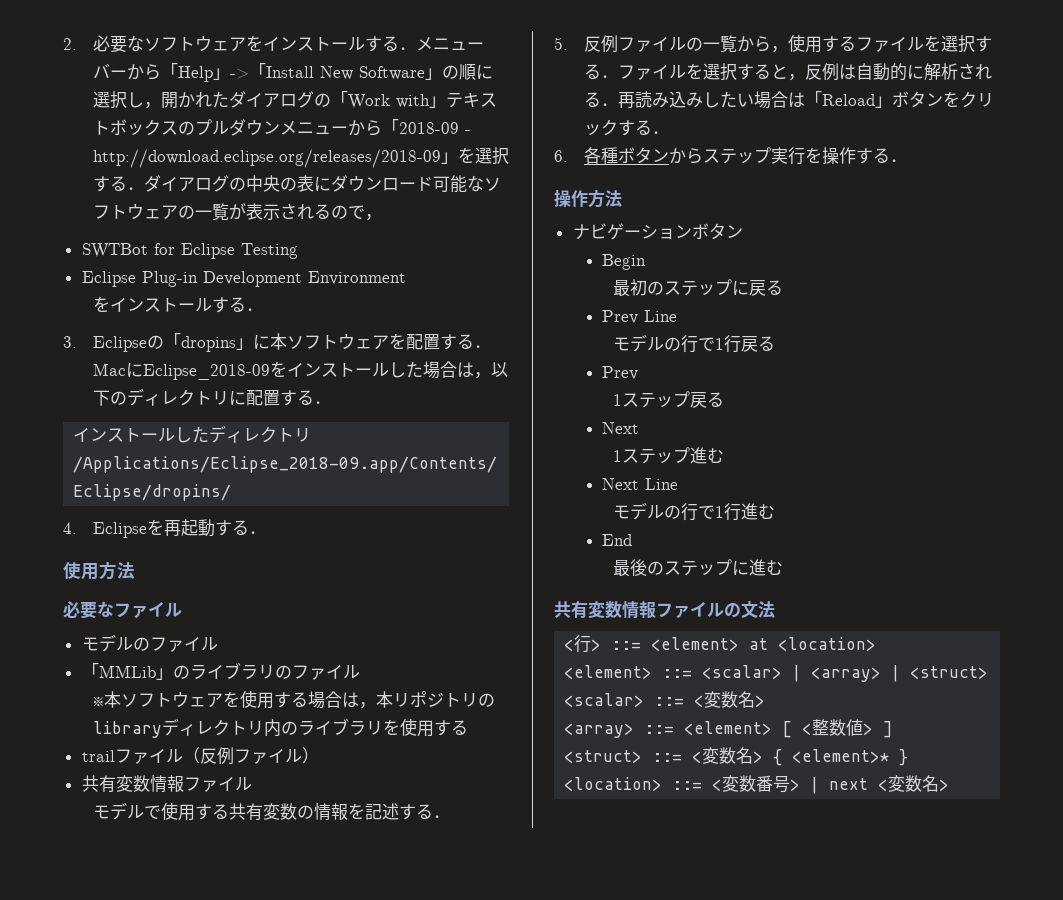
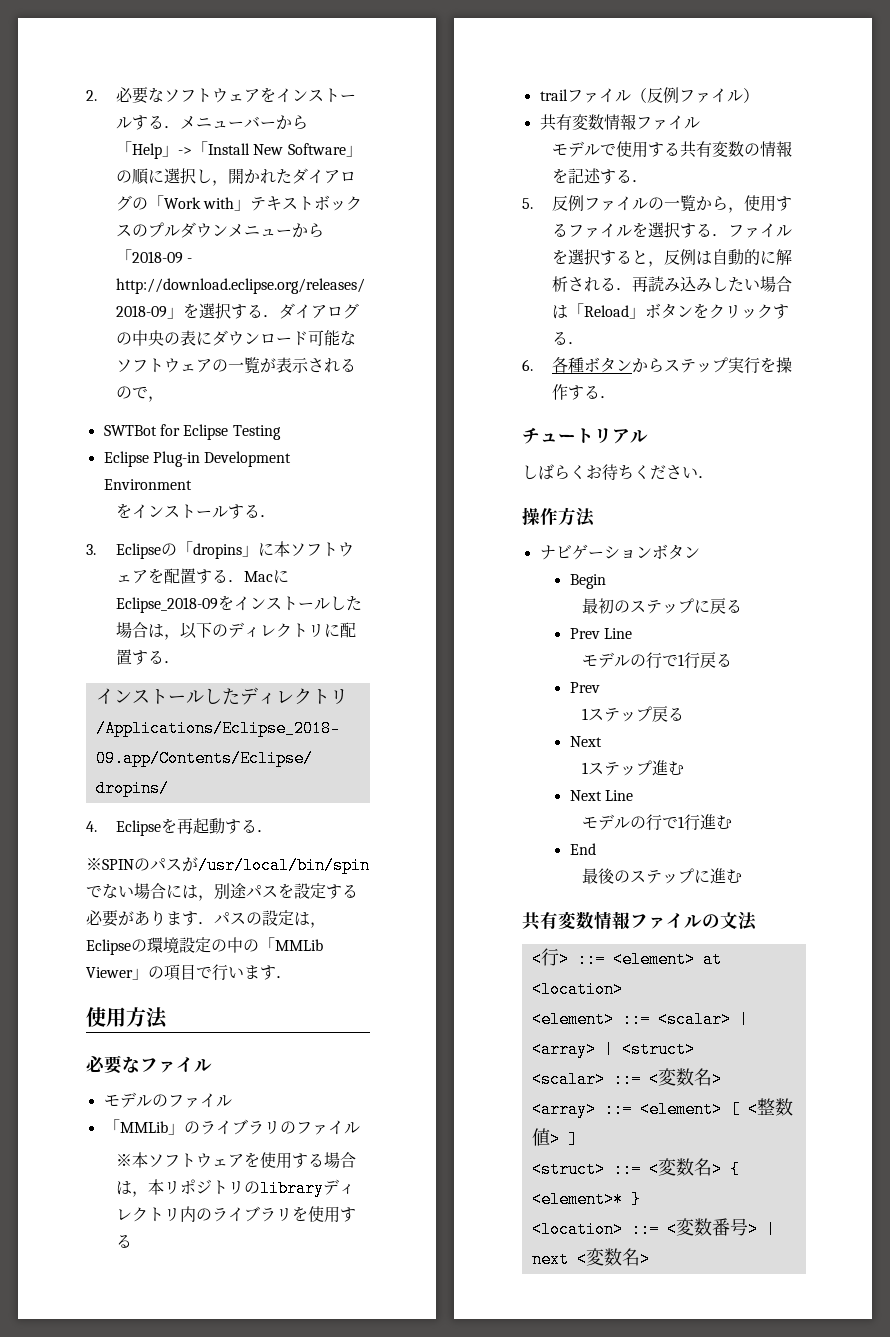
+ ※SPINのパスが/usr/local/bin/spinでない場合には，別途パスを設定する必要があります．パスの設定は，Eclipseの環境設定の中の「MMLib Viewer」の項目で行います．
+ チュートリアル
+ しばらくお待ちください．

